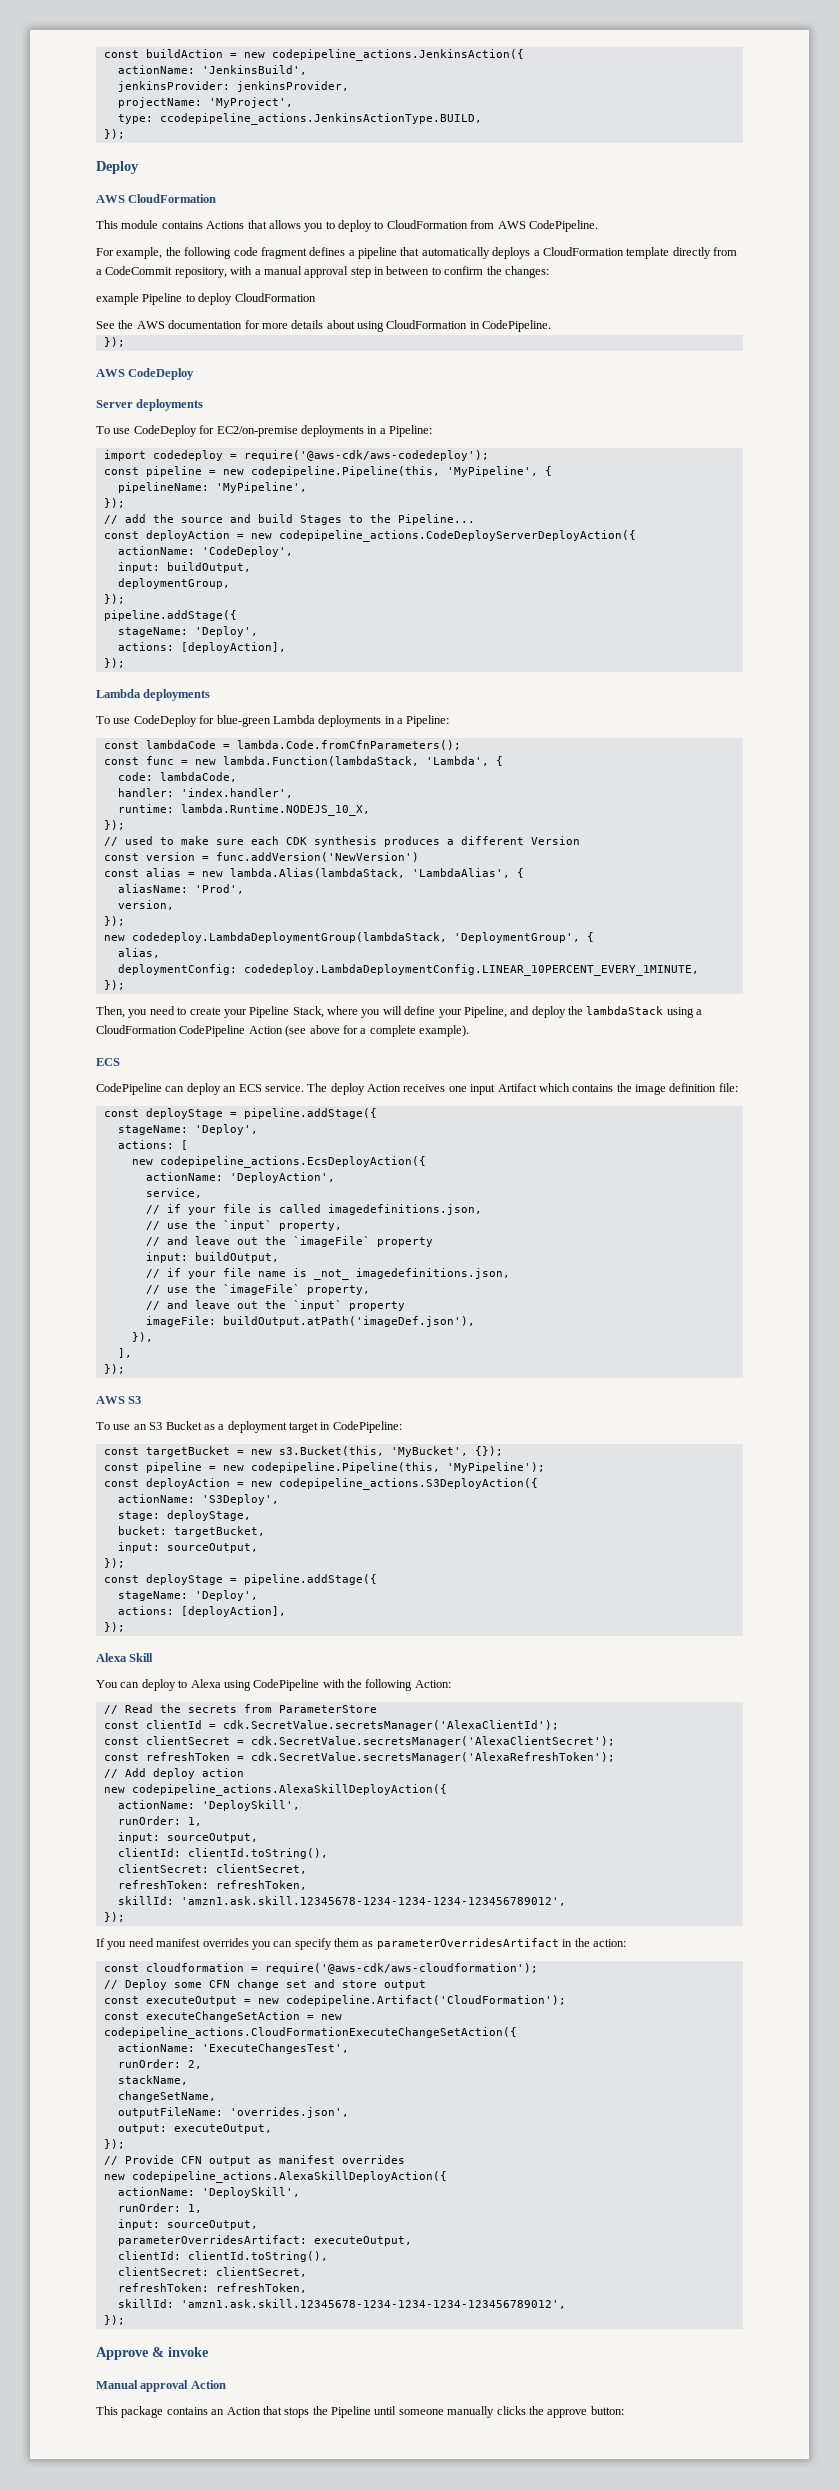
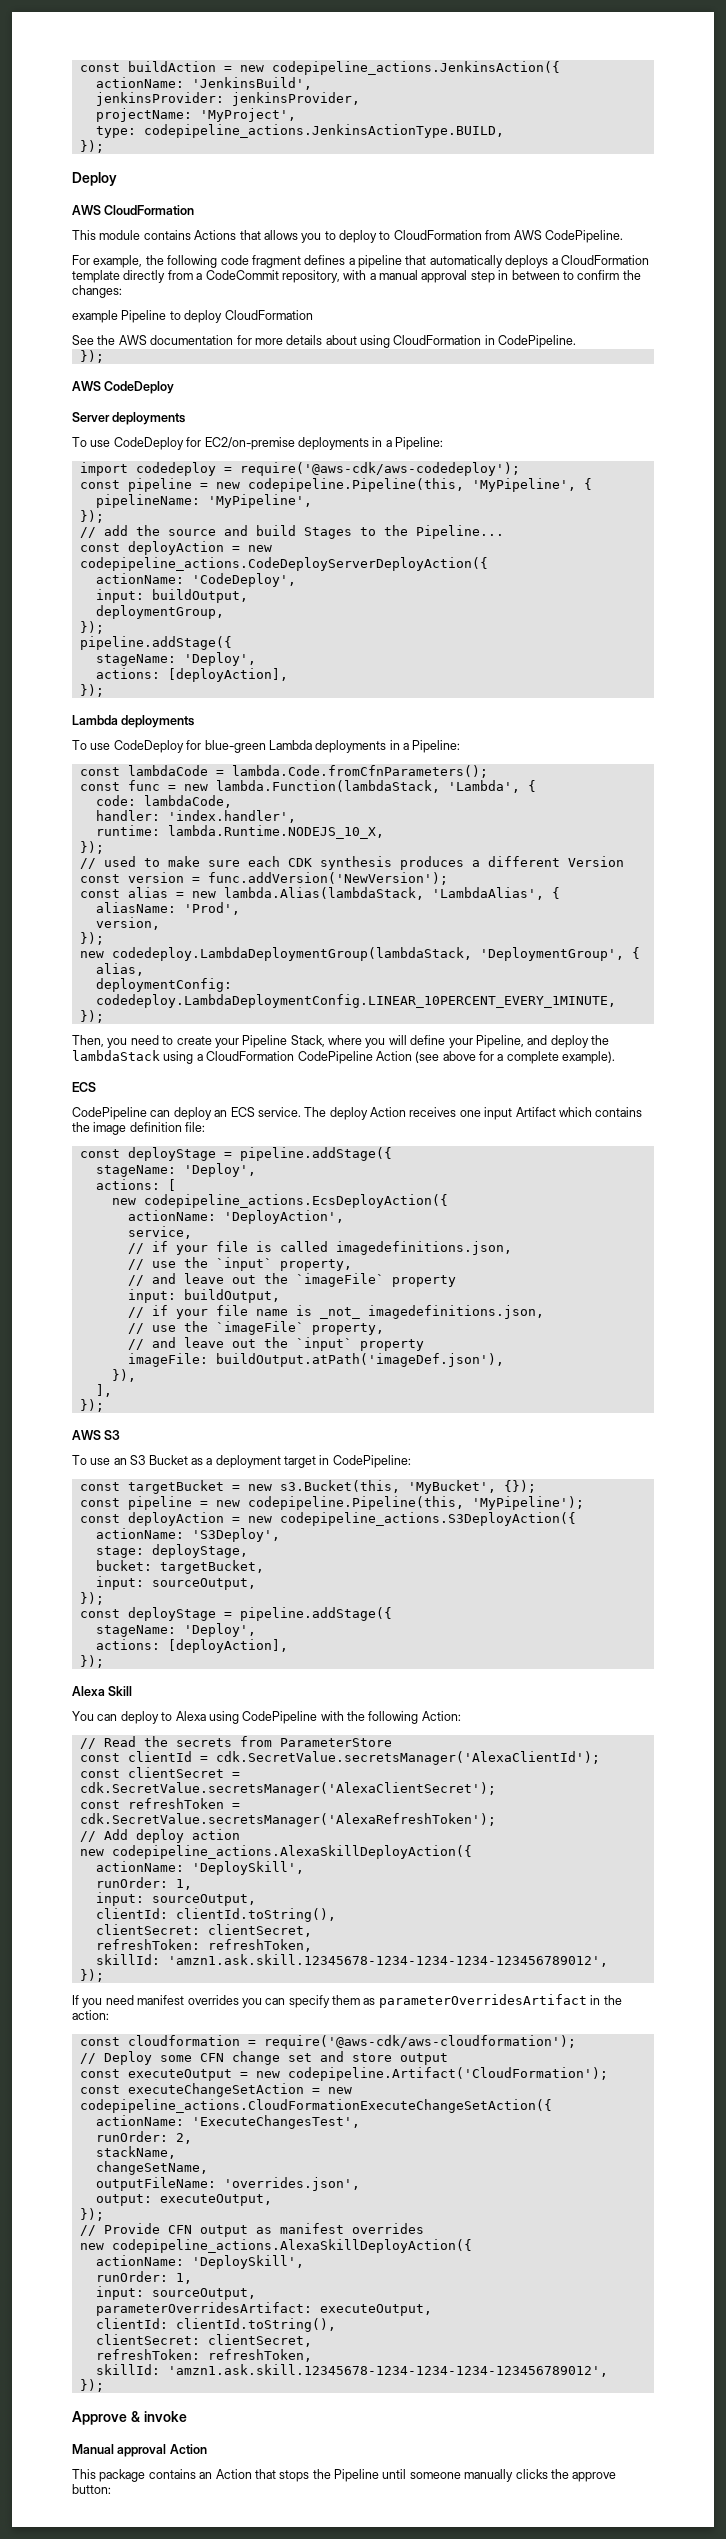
- type: ccodepipeline_actions.JenkinsActionType.BUILD,
+ type: codepipeline_actions.JenkinsActionType.BUILD,
- const version = func.addVersion('NewVersion')
+ const version = func.addVersion('NewVersion');

